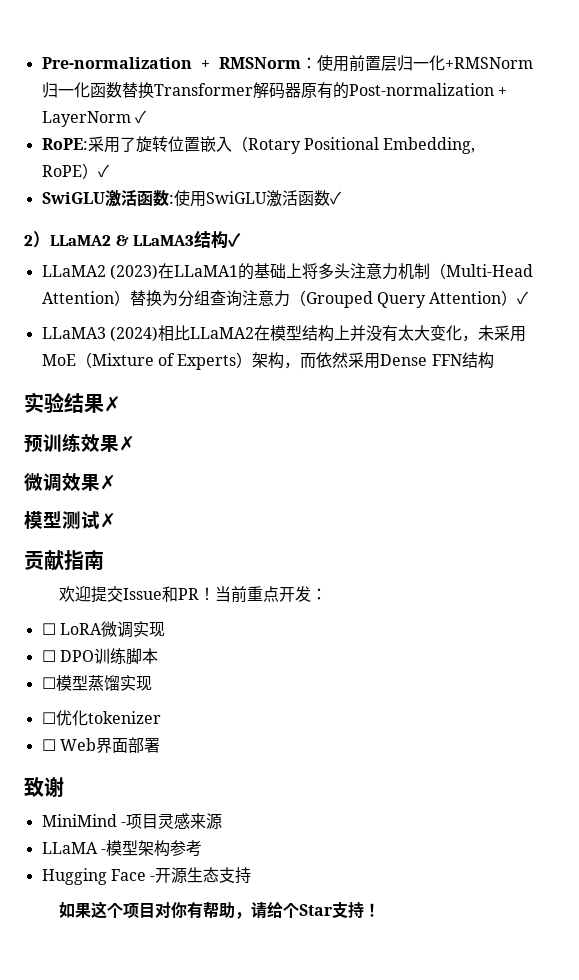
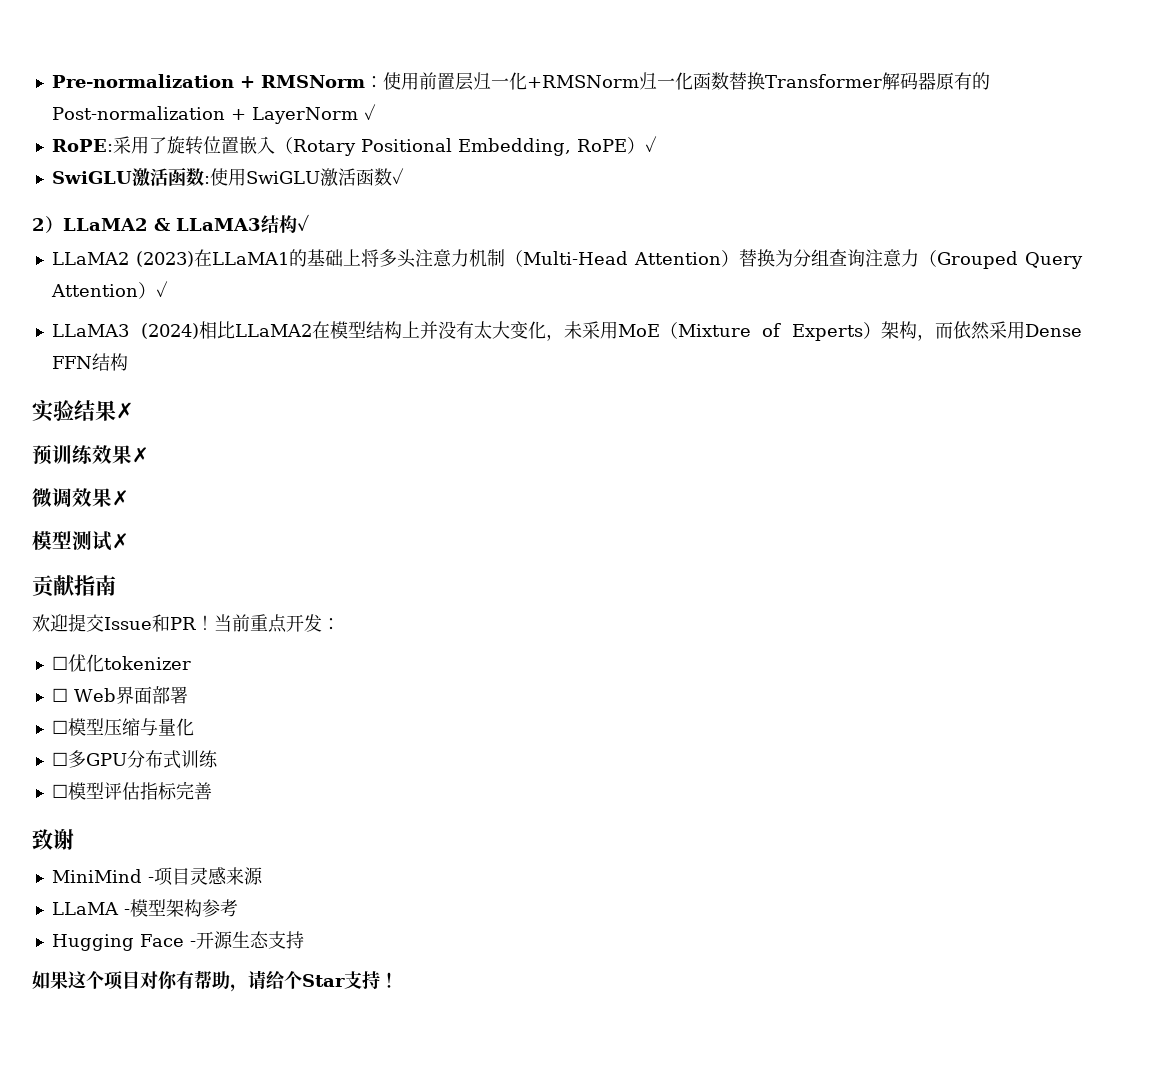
- ☐ LoRA微调实现
- ☐ DPO训练脚本
- ☐模型蒸馏实现
+ ☐模型压缩与量化
+ ☐多GPU分布式训练
+ ☐模型评估指标完善

